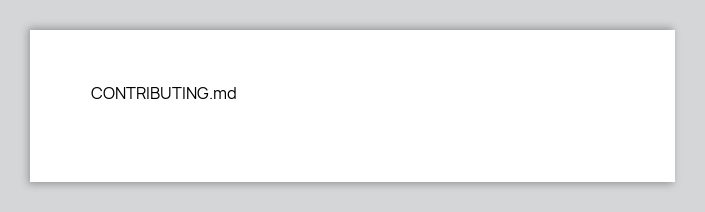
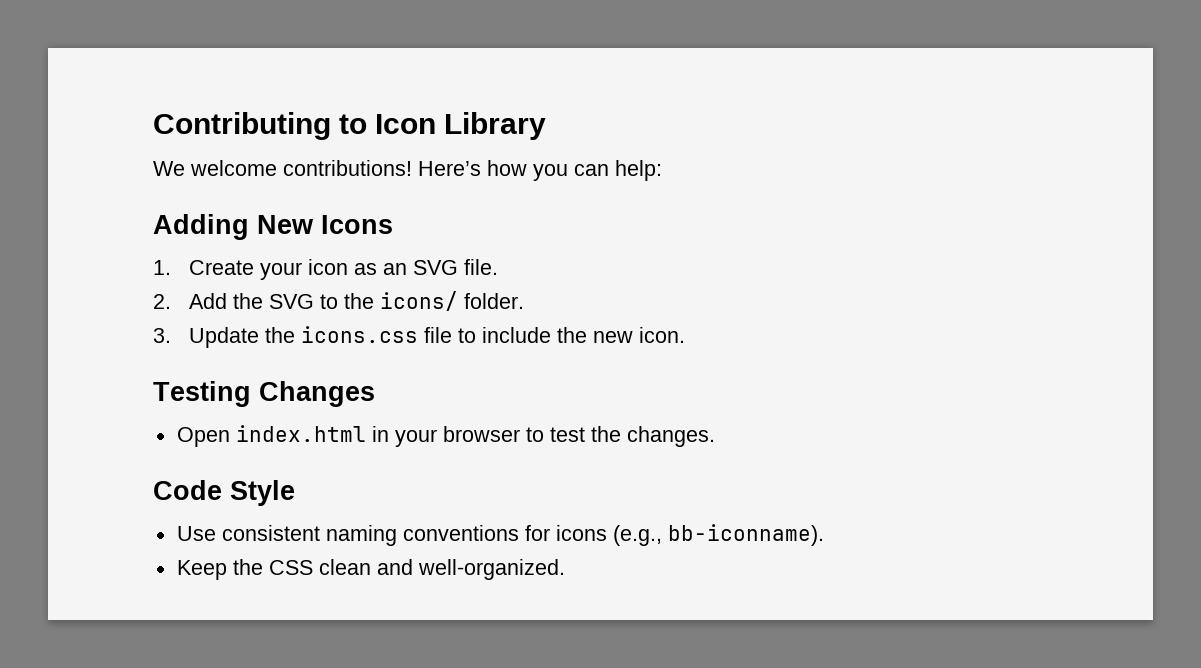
- CONTRIBUTING.md
+ Contributing to Icon Library
+ We welcome contributions! Here’s how you can help:
+ Adding New Icons
+ 1. Create your icon as an SVG file.
+ 2. Add the SVG to the icons/ folder.
+ 3. Update the icons.css file to include the new icon.
+ Testing Changes
+ Open index.html in your browser to test the changes.
+ Code Style
+ Use consistent naming conventions for icons (e.g., bb-iconname).
+ Keep the CSS clean and well-organized.

